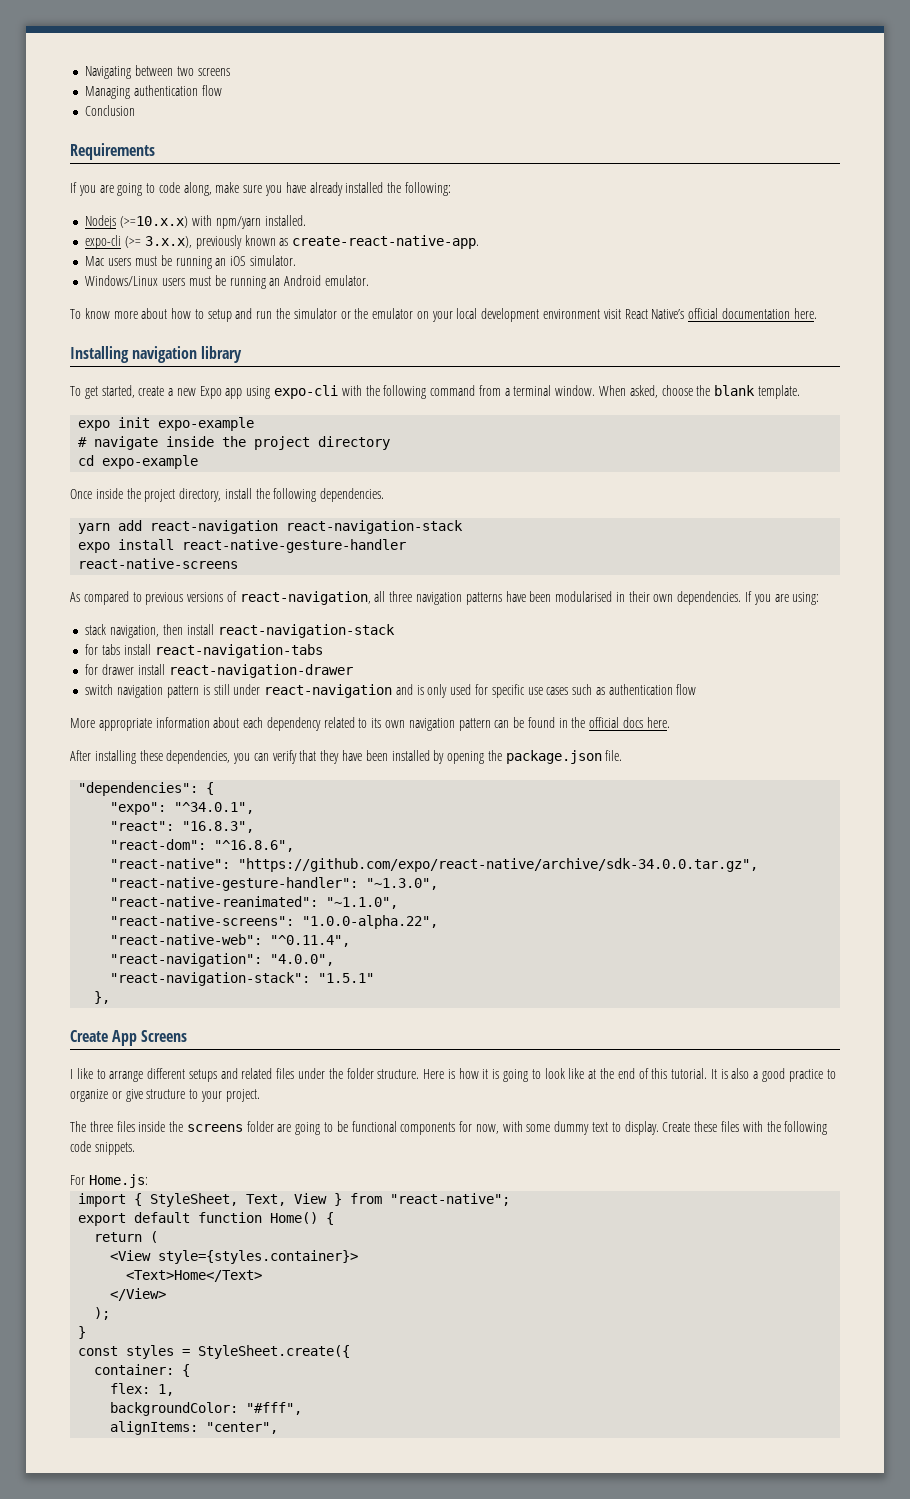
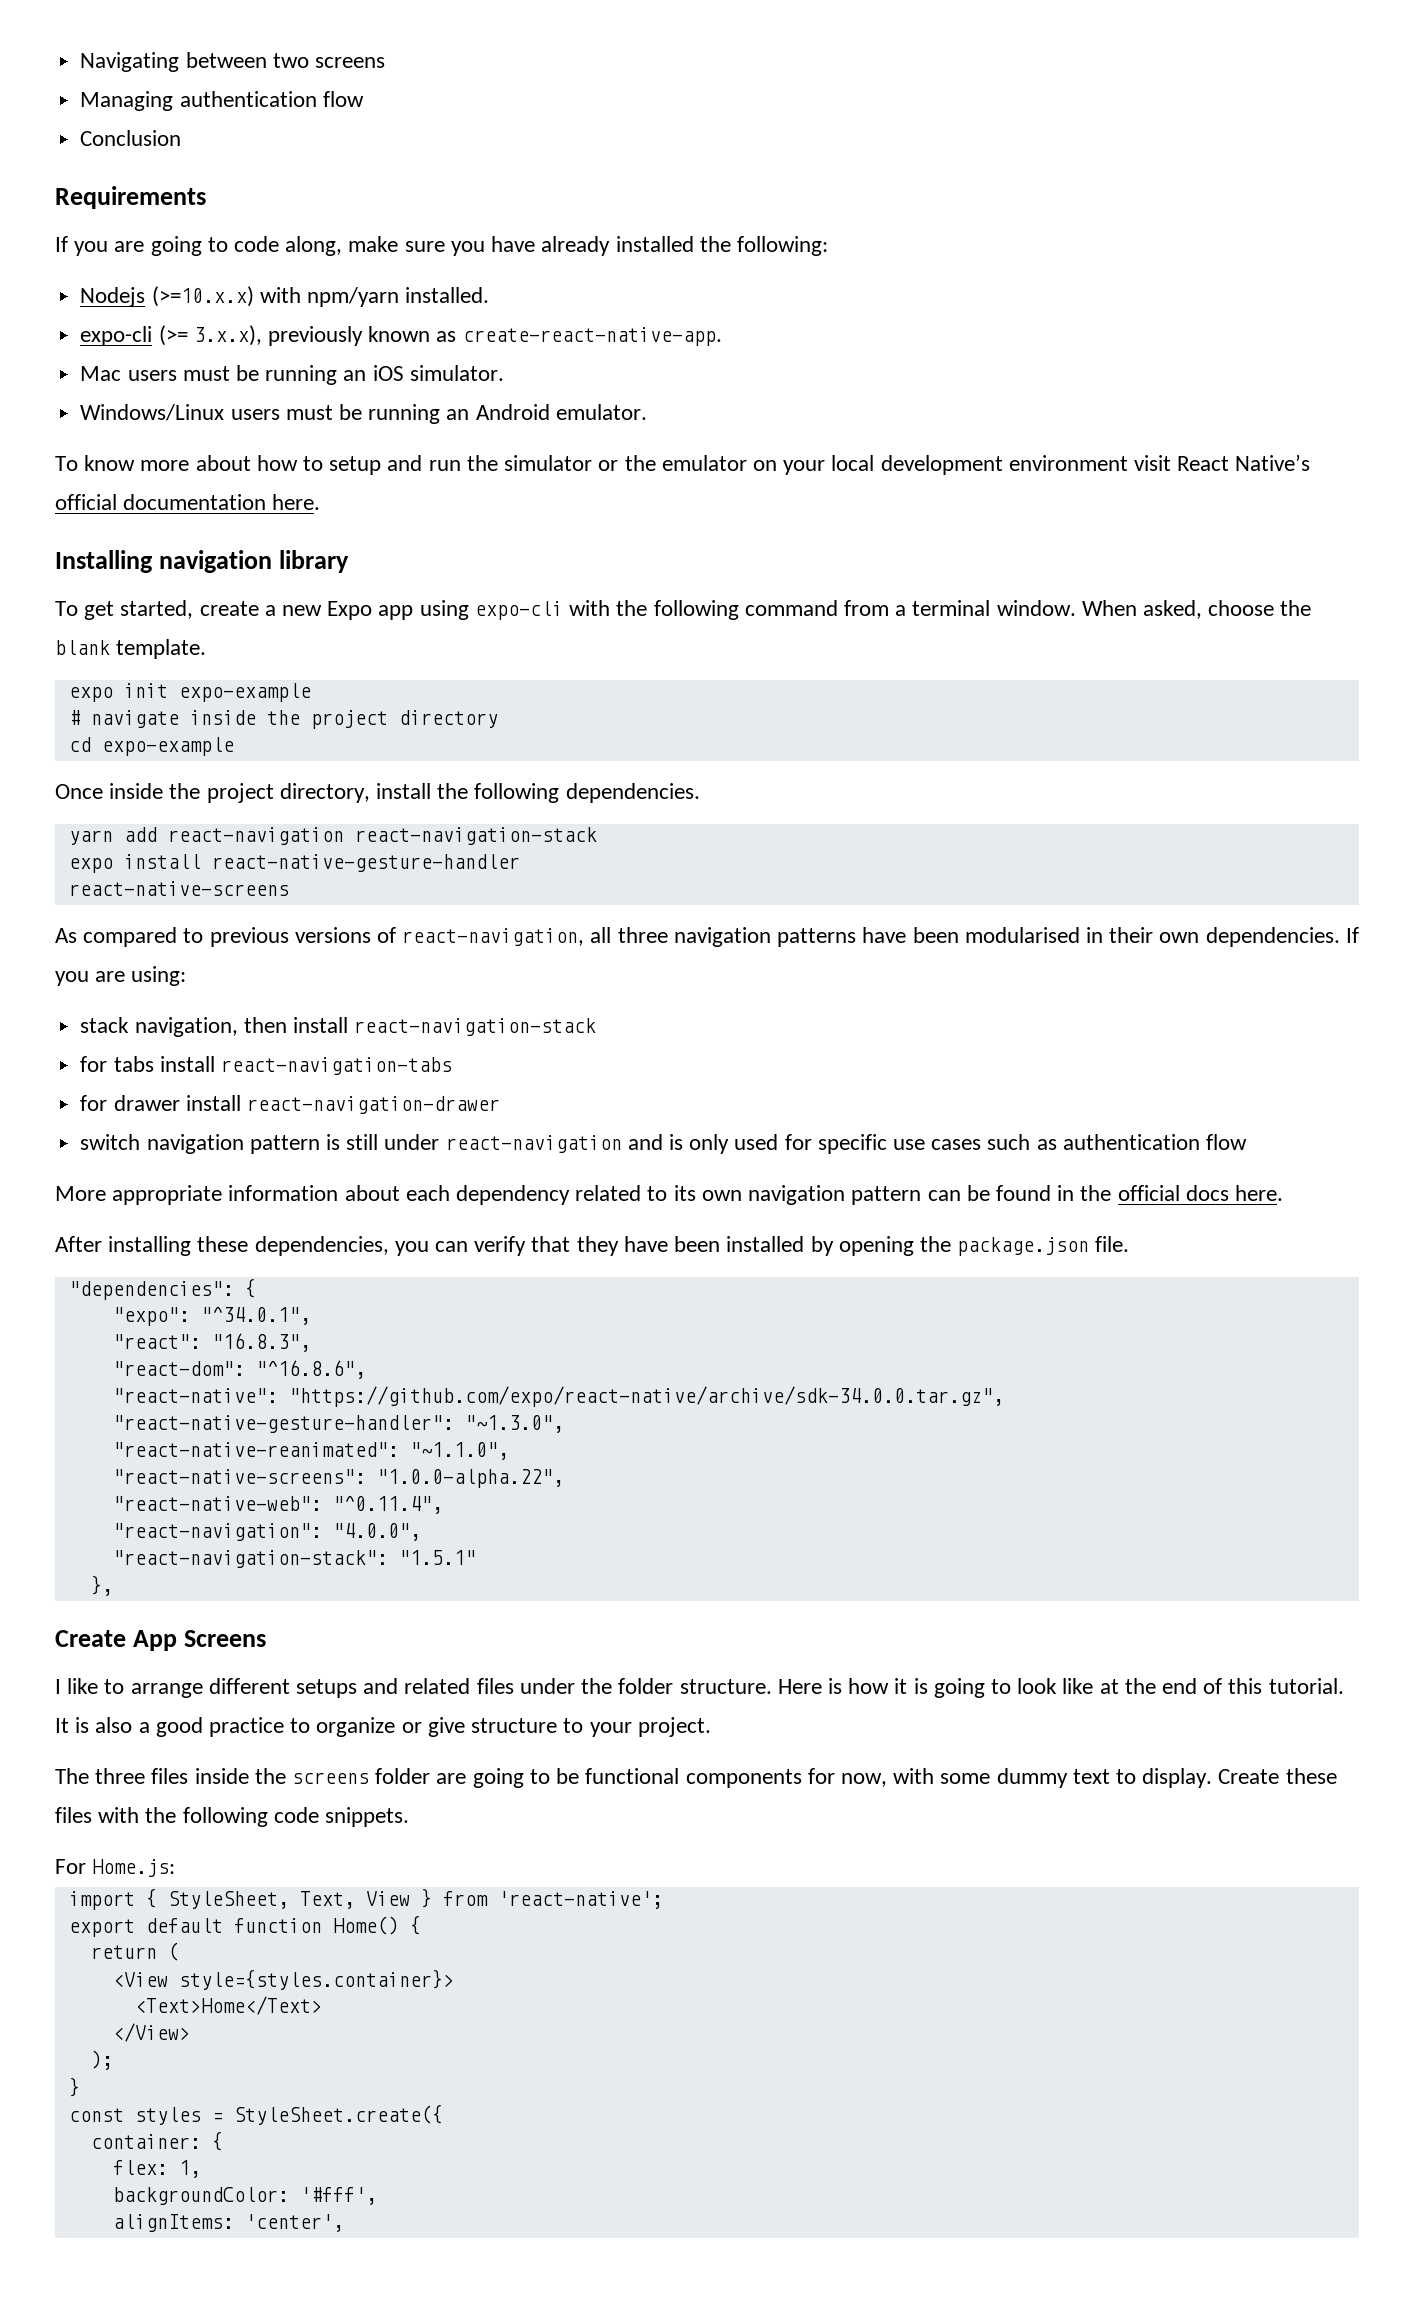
- import { StyleSheet, Text, View } from "react-native";
+ import { StyleSheet, Text, View } from 'react-native';
- backgroundColor: "#fff",
+ backgroundColor: '#fff',
- alignItems: "center",
+ alignItems: 'center',

